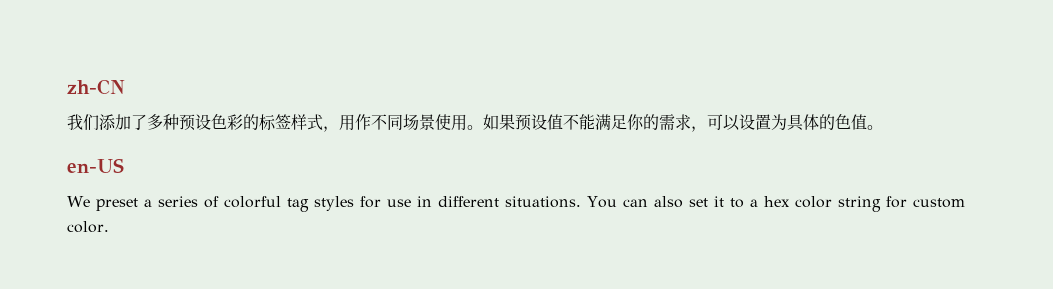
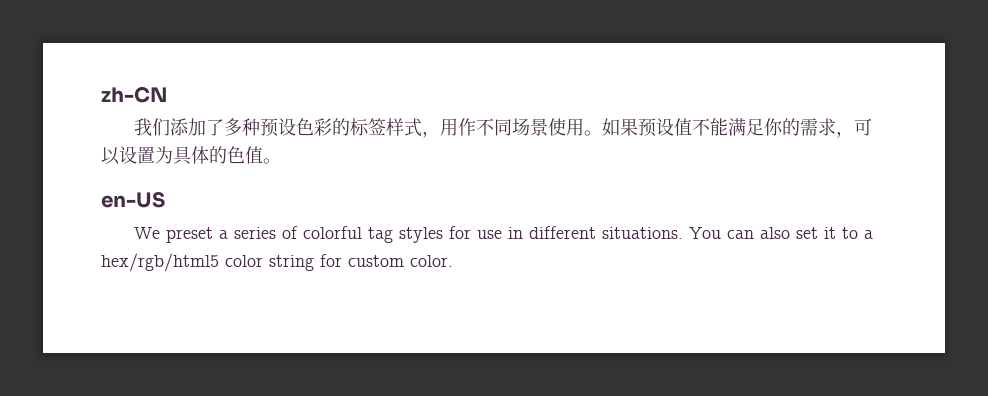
- You can also set it to a hex color string for custom color.
+ You can also set it to a hex/rgb/html5 color string for custom color.

